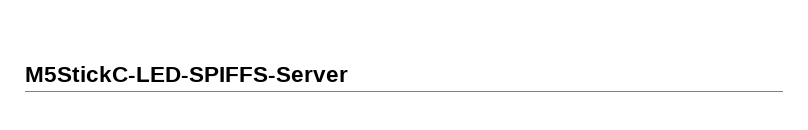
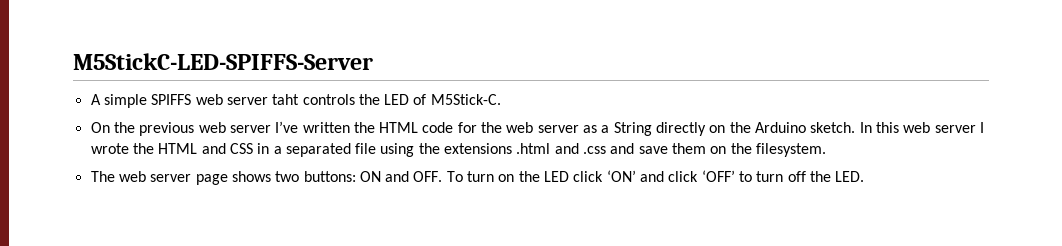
+ A simple SPIFFS web server taht controls the LED of M5Stick-C.
+ On the previous web server I’ve written the HTML code for the web server as a String directly on the Arduino sketch. In this web server I wrote the HTML and CSS in a separated file using the extensions .html and .css and save them on the filesystem.
+ The web server page shows two buttons: ON and OFF. To turn on the LED click ‘ON’ and click ‘OFF’ to turn off the LED.

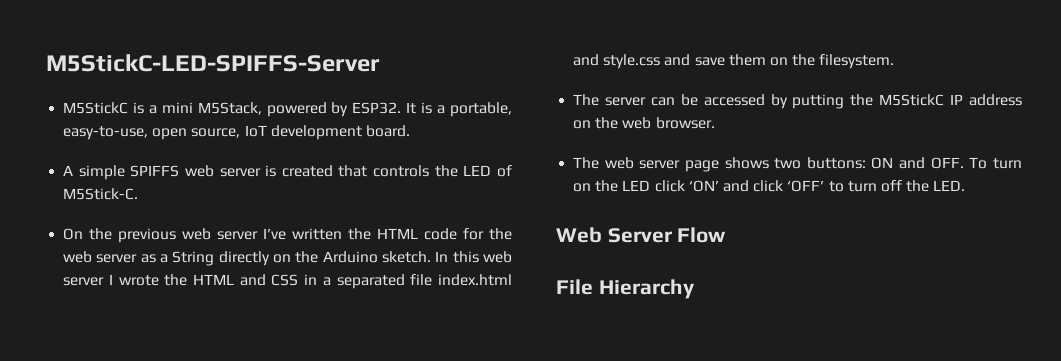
+ M5StickC is a mini M5Stack, powered by ESP32. It is a portable, easy-to-use, open source, IoT development board.
- A simple SPIFFS web server taht controls the LED of M5Stick-C.
+ A simple SPIFFS web server is created that controls the LED of M5Stick-C.
- In this web server I wrote the HTML and CSS in a separated file using the extensions .html and .css and save them on the filesystem.
+ In this web server I wrote the HTML and CSS in a separated file index.html and style.css and save them on the filesystem.
+ The server can be accessed by putting the M5StickC IP address on the web browser.
+ Web Server Flow
+ File Hierarchy

